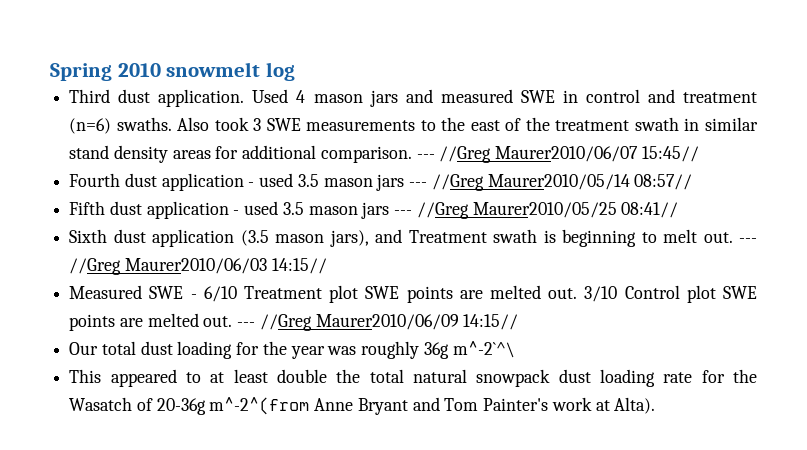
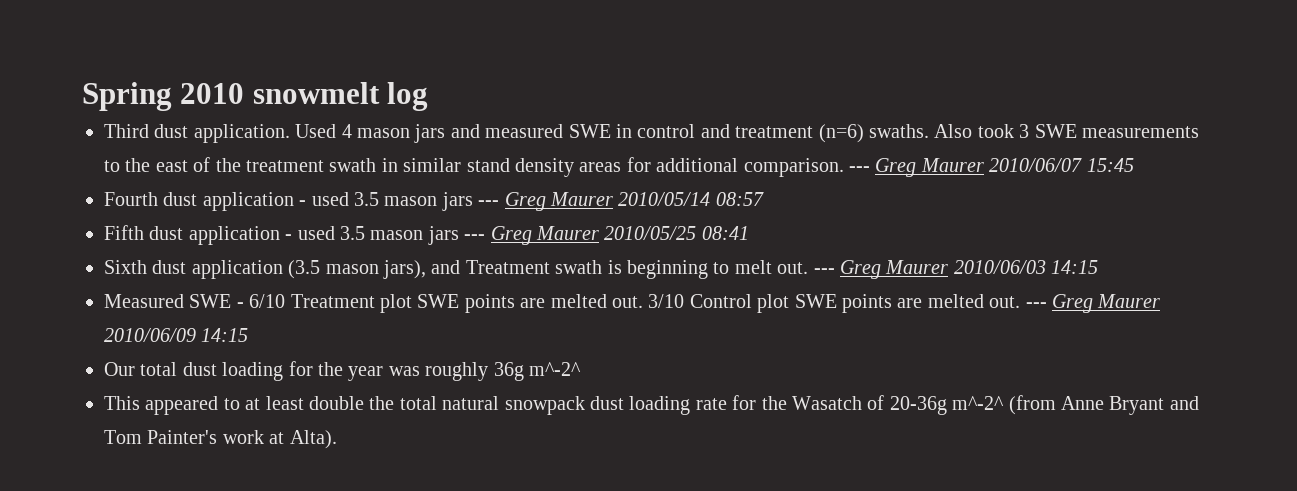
- --- //Greg Maurer2010/06/07 15:45//
+ --- Greg Maurer 2010/06/07 15:45
- Fourth dust application - used 3.5 mason jars --- //Greg Maurer2010/05/14 08:57//
+ Fourth dust application - used 3.5 mason jars --- Greg Maurer 2010/05/14 08:57
- Fifth dust application - used 3.5 mason jars --- //Greg Maurer2010/05/25 08:41//
+ Fifth dust application - used 3.5 mason jars --- Greg Maurer 2010/05/25 08:41
- --- //Greg Maurer2010/06/03 14:15//
+ --- Greg Maurer 2010/06/03 14:15
- --- //Greg Maurer2010/06/09 14:15//
+ --- Greg Maurer 2010/06/09 14:15
- Our total dust loading for the year was roughly 36g m^-2`^\
+ Our total dust loading for the year was roughly 36g m^-2^
- This appeared to at least double the total natural snowpack dust loading rate for the Wasatch of 20-36g m^-2^(from Anne Bryant and Tom Painter's work at Alta).
+ This appeared to at least double the total natural snowpack dust loading rate for the Wasatch of 20-36g m^-2^ (from Anne Bryant and Tom Painter's work at Alta).

